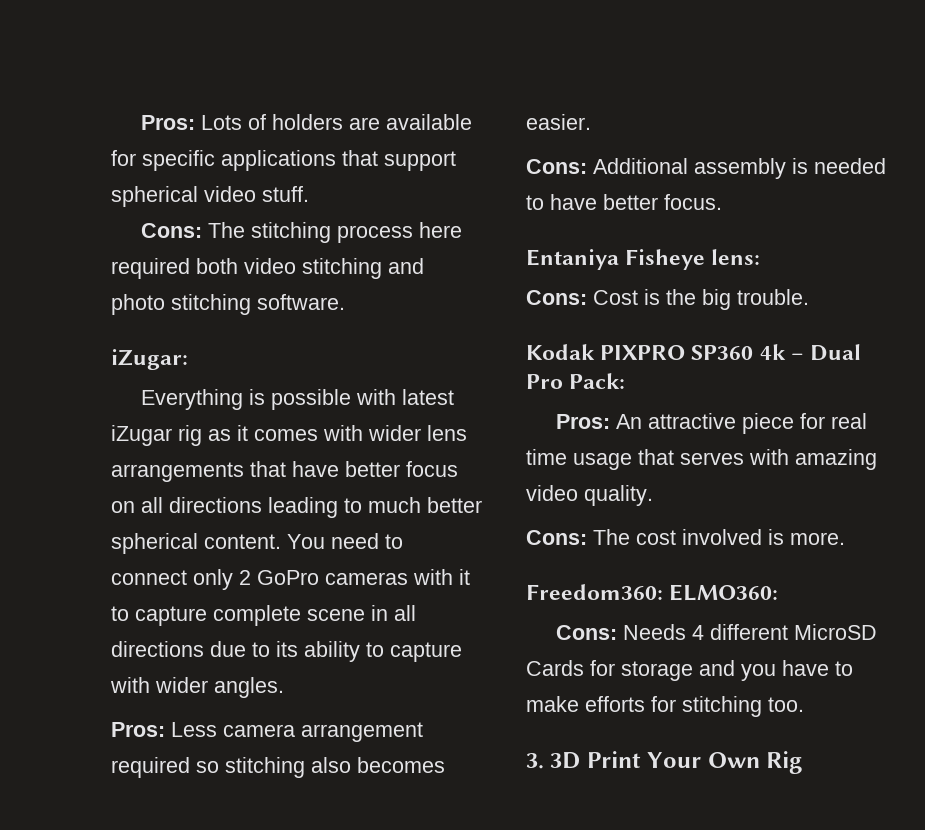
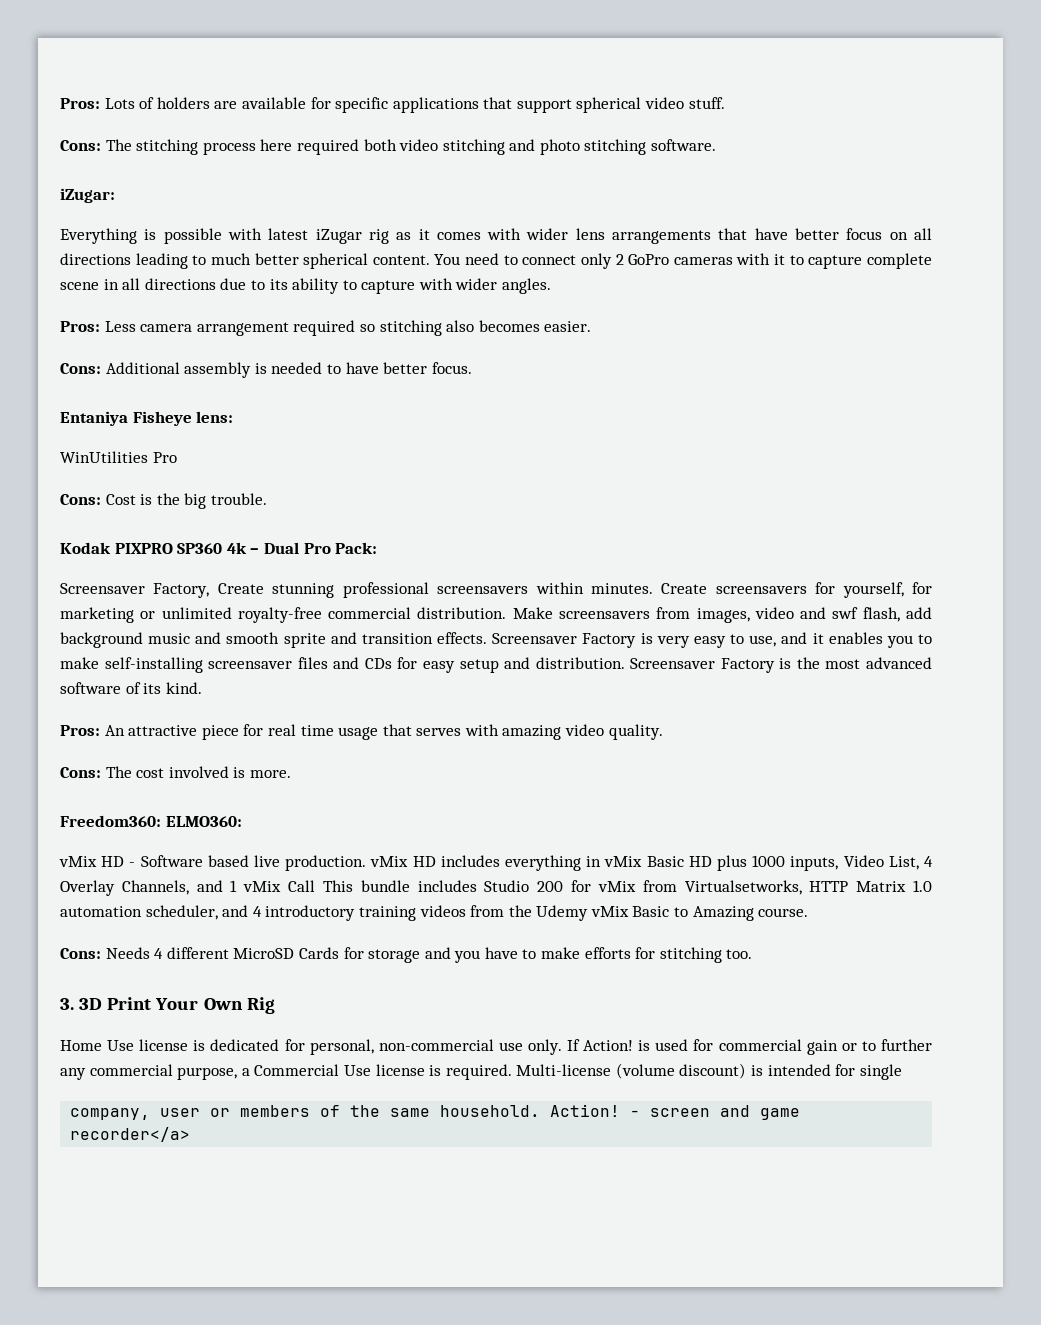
+ WinUtilities Pro
+ Screensaver Factory, Create stunning professional screensavers within minutes. Create screensavers for yourself, for marketing or unlimited royalty-free commercial distribution. Make screensavers from images, video and swf flash, add background music and smooth sprite and transition effects. Screensaver Factory is very easy to use, and it enables you to make self-installing screensaver files and CDs for easy setup and distribution. Screensaver Factory is the most advanced software of its kind.
+ vMix HD - Software based live production. vMix HD includes everything in vMix Basic HD plus 1000 inputs, Video List, 4 Overlay Channels, and 1 vMix Call This bundle includes Studio 200 for vMix from Virtualsetworks, HTTP Matrix 1.0 automation scheduler, and 4 introductory training videos from the Udemy vMix Basic to Amazing course.
+ Home Use license is dedicated for personal, non-commercial use only. If Action! is used for commercial gain or to further any commercial purpose, a Commercial Use license is required. Multi-license (volume discount) is intended for single
+ company, user or members of the same household. Action! - screen and game recorder</a>

